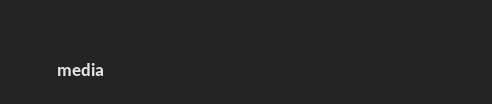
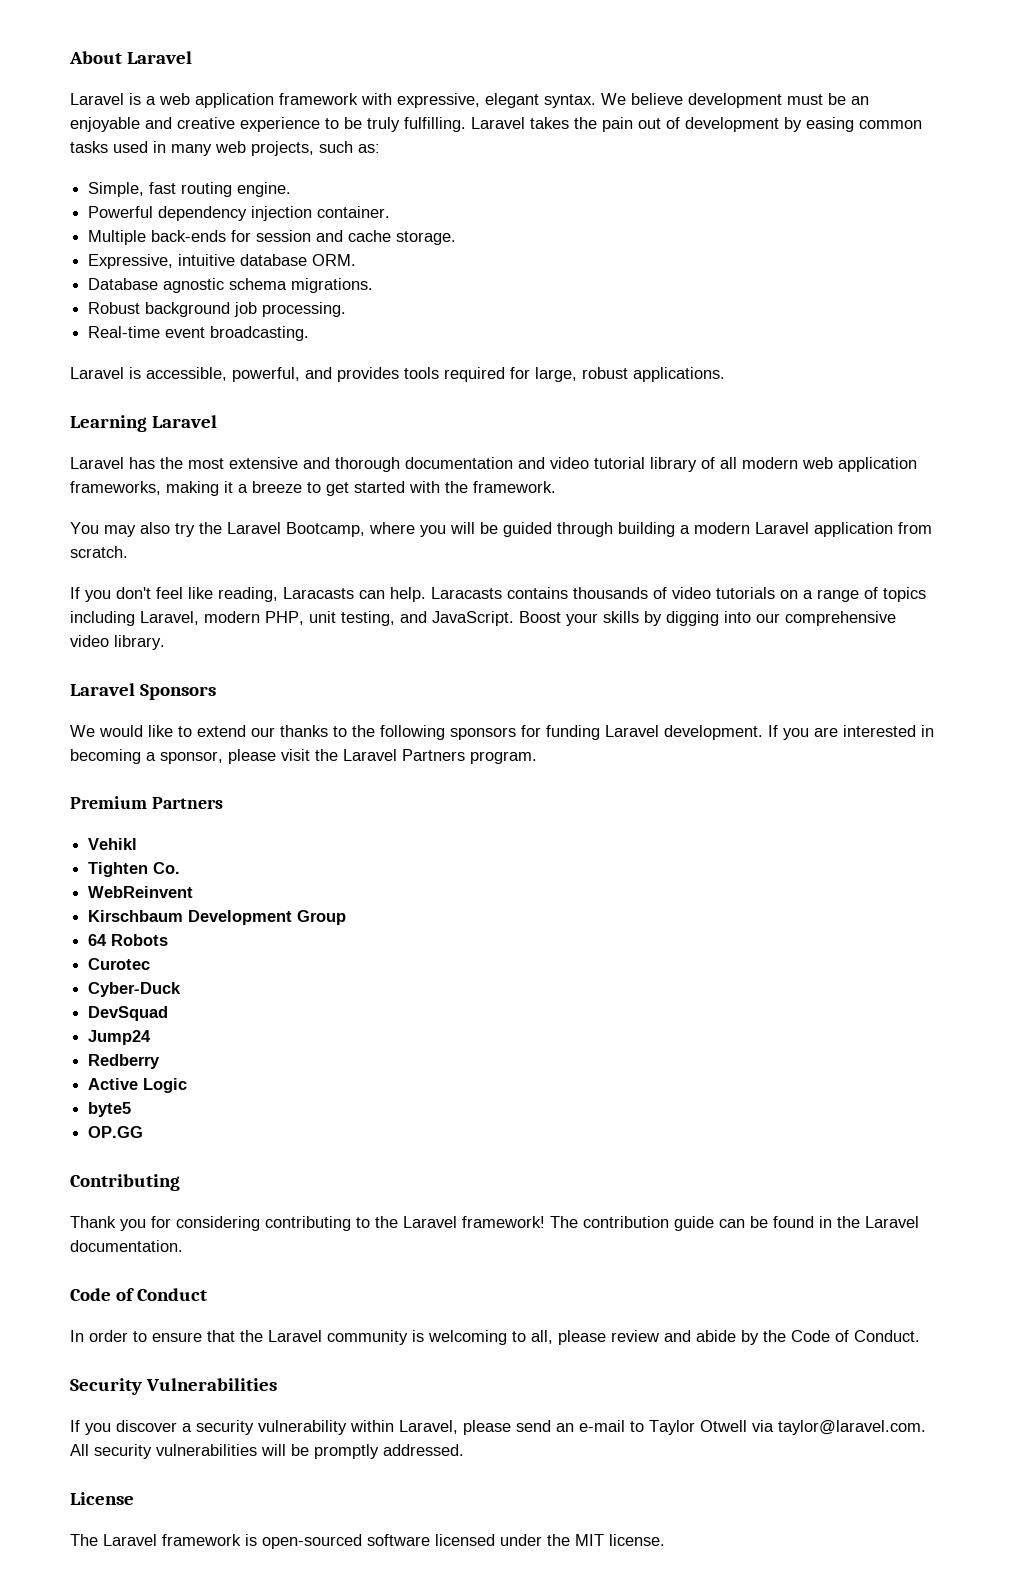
- media
+ About Laravel
+ Laravel is a web application framework with expressive, elegant syntax. We believe development must be an enjoyable and creative experience to be truly fulfilling. Laravel takes the pain out of development by easing common tasks used in many web projects, such as:
+ Simple, fast routing engine.
+ Powerful dependency injection container.
+ Multiple back-ends for session and cache storage.
+ Expressive, intuitive database ORM.
+ Database agnostic schema migrations.
+ Robust background job processing.
+ Real-time event broadcasting.
+ Laravel is accessible, powerful, and provides tools required for large, robust applications.
+ Learning Laravel
+ Laravel has the most extensive and thorough documentation and video tutorial library of all modern web application frameworks, making it a breeze to get started with the framework.
+ You may also try the Laravel Bootcamp, where you will be guided through building a modern Laravel application from scratch.
+ If you don't feel like reading, Laracasts can help. Laracasts contains thousands of video tutorials on a range of topics including Laravel, modern PHP, unit testing, and JavaScript. Boost your skills by digging into our comprehensive video library.
+ Laravel Sponsors
+ We would like to extend our thanks to the following sponsors for funding Laravel development. If you are interested in becoming a sponsor, please visit the Laravel Partners program.
+ Premium Partners
+ Vehikl
+ Tighten Co.
+ WebReinvent
+ Kirschbaum Development Group
+ 64 Robots
+ Curotec
+ Cyber-Duck
+ DevSquad
+ Jump24
+ Redberry
+ Active Logic
+ byte5
+ OP.GG
+ Contributing
+ Thank you for considering contributing to the Laravel framework! The contribution guide can be found in the Laravel documentation.
+ Code of Conduct
+ In order to ensure that the Laravel community is welcoming to all, please review and abide by the Code of Conduct.
+ Security Vulnerabilities
+ If you discover a security vulnerability within Laravel, please send an e-mail to Taylor Otwell via taylor@laravel.com. All security vulnerabilities will be promptly addressed.
+ License
+ The Laravel framework is open-sourced software licensed under the MIT license.

